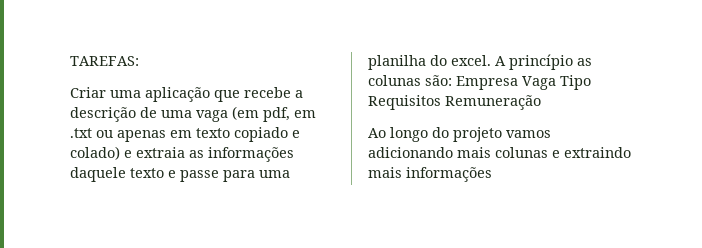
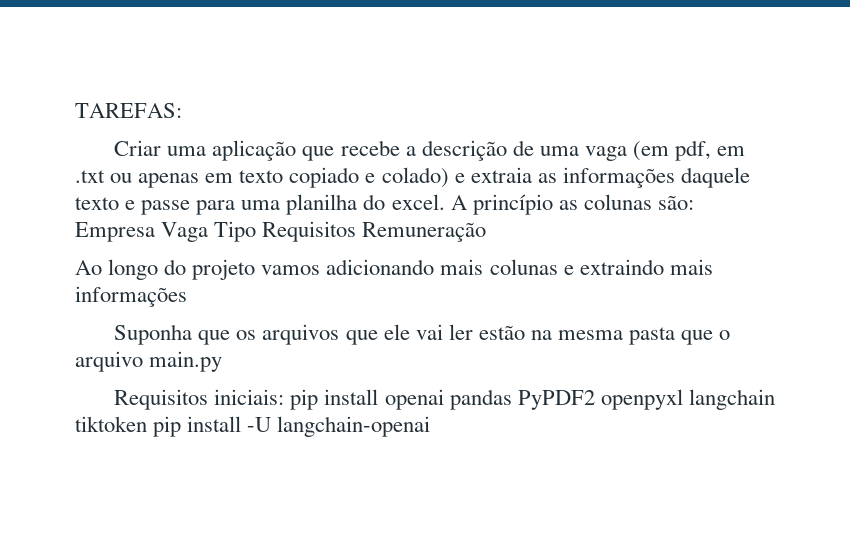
+ Suponha que os arquivos que ele vai ler estão na mesma pasta que o arquivo main.py
+ Requisitos iniciais: pip install openai pandas PyPDF2 openpyxl langchain tiktoken pip install -U langchain-openai

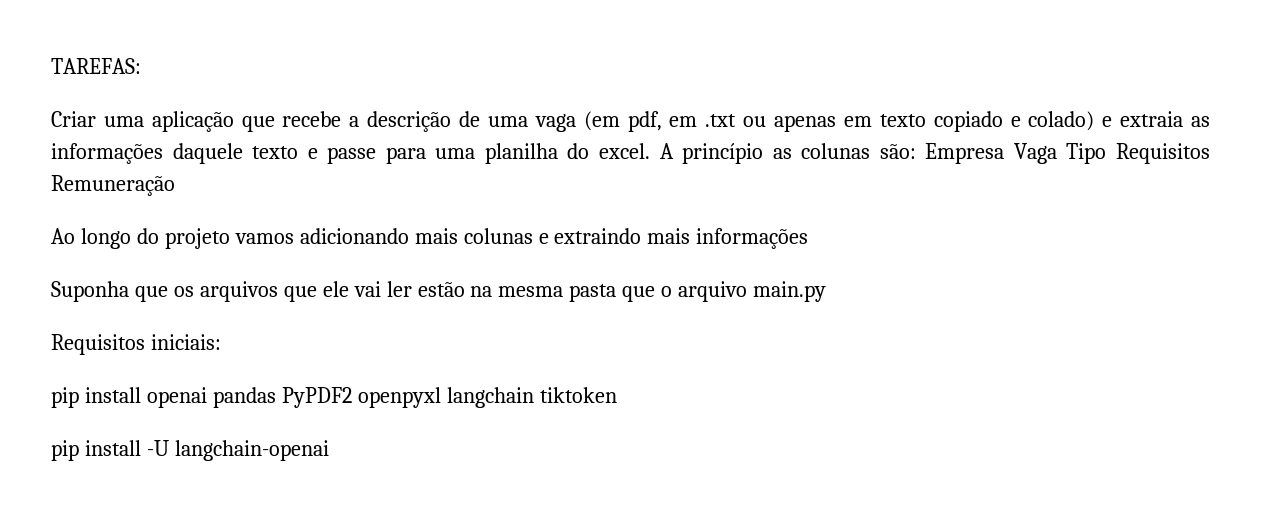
- Requisitos iniciais: pip install openai pandas PyPDF2 openpyxl langchain tiktoken pip install -U langchain-openai
+ Requisitos iniciais:
+ pip install openai pandas PyPDF2 openpyxl langchain tiktoken
+ pip install -U langchain-openai

